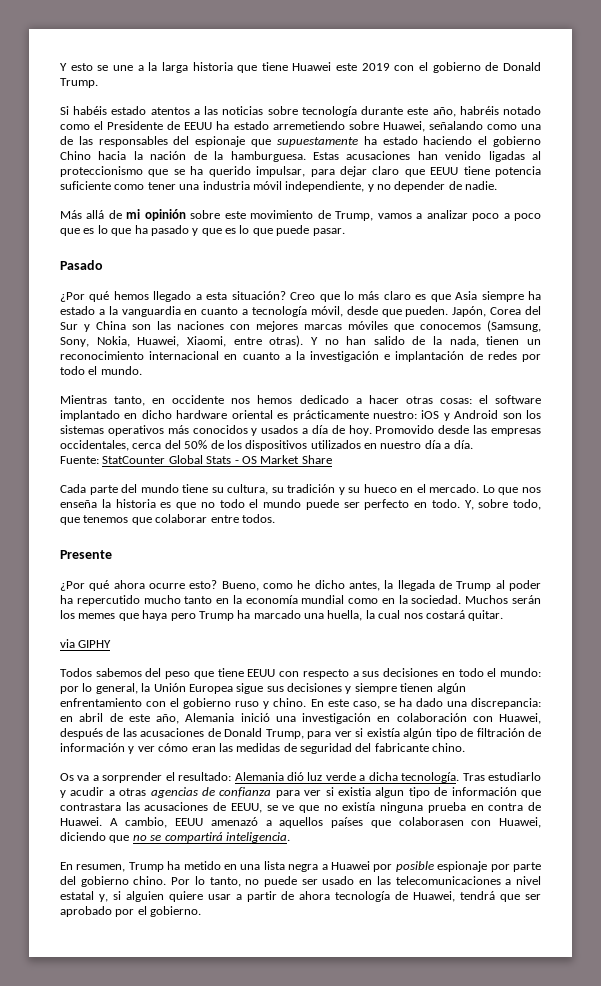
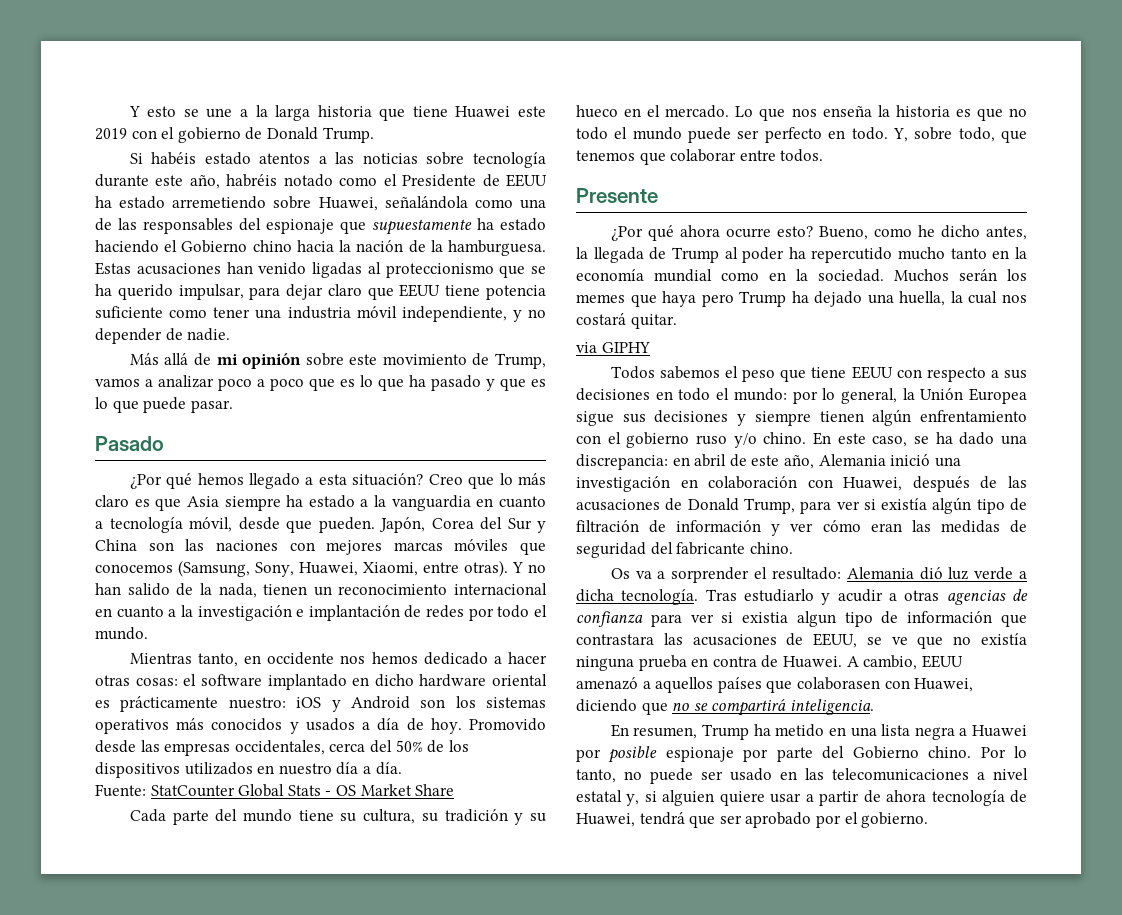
- Si habéis estado atentos a las noticias sobre tecnología durante este año, habréis notado como el Presidente de EEUU ha estado arremetiendo sobre Huawei, señalando como una de las responsables del espionaje que supuestamente ha estado haciendo el gobierno Chino hacia la nación de la hamburguesa.
+ Si habéis estado atentos a las noticias sobre tecnología durante este año, habréis notado como el Presidente de EEUU ha estado arremetiendo sobre Huawei, señalándola como una de las responsables del espionaje que supuestamente ha estado haciendo el Gobierno chino hacia la nación de la hamburguesa.
- Japón, Corea del Sur y China son las naciones con mejores marcas móviles que conocemos (Samsung, Sony, Nokia, Huawei, Xiaomi, entre otras).
+ Japón, Corea del Sur y China son las naciones con mejores marcas móviles que conocemos (Samsung, Sony, Huawei, Xiaomi, entre otras).
- Muchos serán los memes que haya pero Trump ha marcado una huella, la cual nos costará quitar.
+ Muchos serán los memes que haya pero Trump ha dejado una huella, la cual nos costará quitar.
- Todos sabemos del peso que tiene EEUU con respecto a sus decisiones en todo el mundo: por lo general, la Unión Europea sigue sus decisiones y siempre tienen algún enfrentamiento con el gobierno ruso y chino.
+ Todos sabemos el peso que tiene EEUU con respecto a sus decisiones en todo el mundo: por lo general, la Unión Europea sigue sus decisiones y siempre tienen algún enfrentamiento con el gobierno ruso y/o chino.
- En resumen, Trump ha metido en una lista negra a Huawei por posible espionaje por parte del gobierno chino.
+ En resumen, Trump ha metido en una lista negra a Huawei por posible espionaje por parte del Gobierno chino.

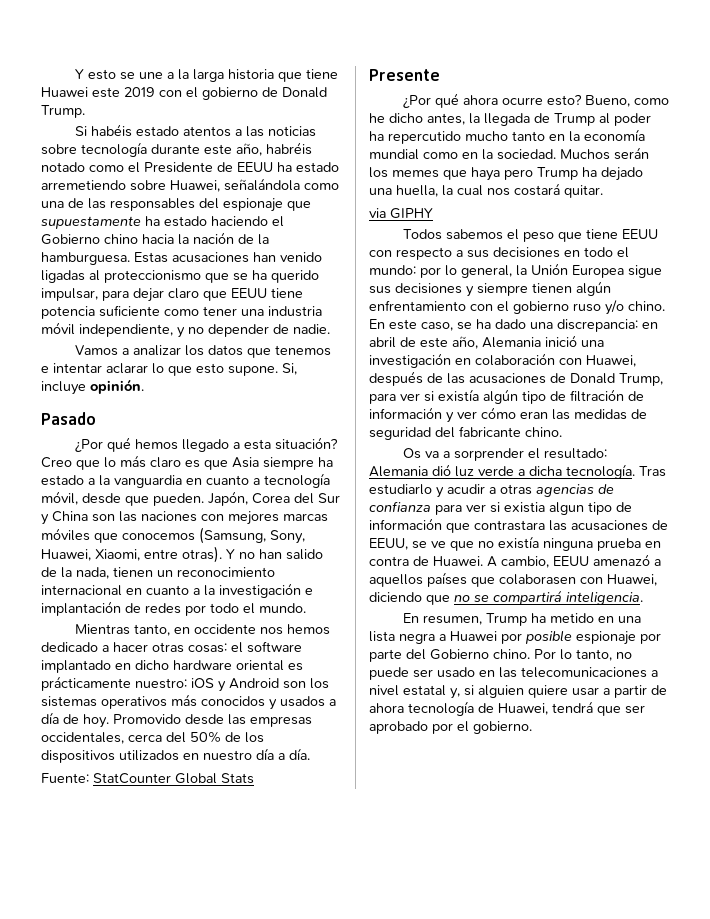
- Más allá de mi opinión sobre este movimiento de Trump, vamos a analizar poco a poco que es lo que ha pasado y que es lo que puede pasar.
+ Vamos a analizar los datos que tenemos e intentar aclarar lo que esto supone. Si, incluye opinión.
- Fuente: StatCounter Global Stats - OS Market Share
- Cada parte del mundo tiene su cultura, su tradición y su hueco en el mercado. Lo que nos enseña la historia es que no todo el mundo puede ser perfecto en todo. Y, sobre todo, que tenemos que colaborar entre todos.
+ Fuente: StatCounter Global Stats

